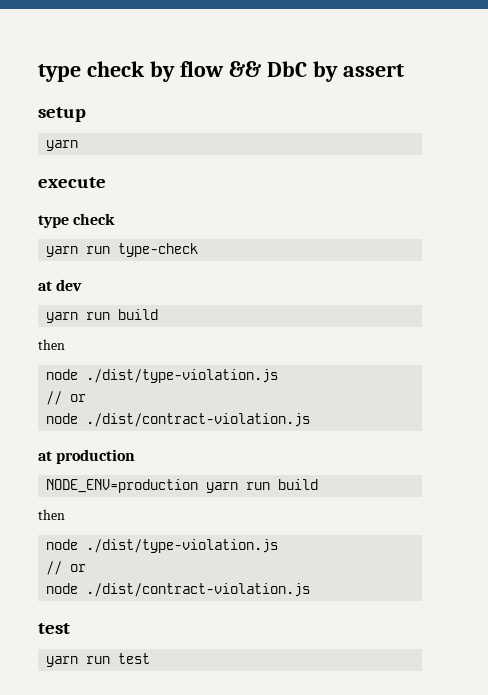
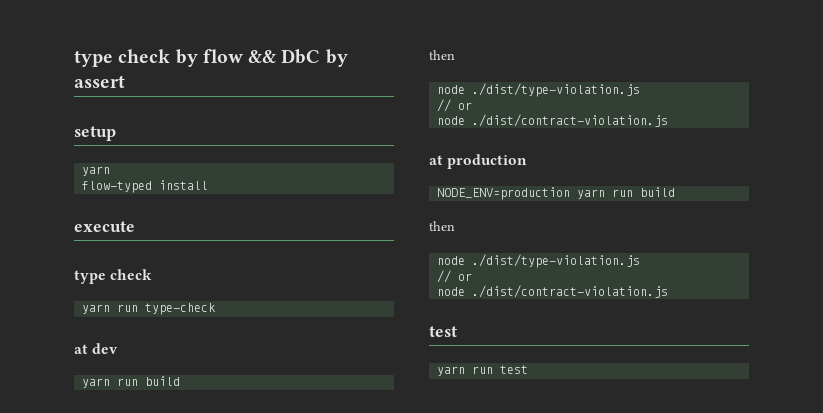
+ flow-typed install

